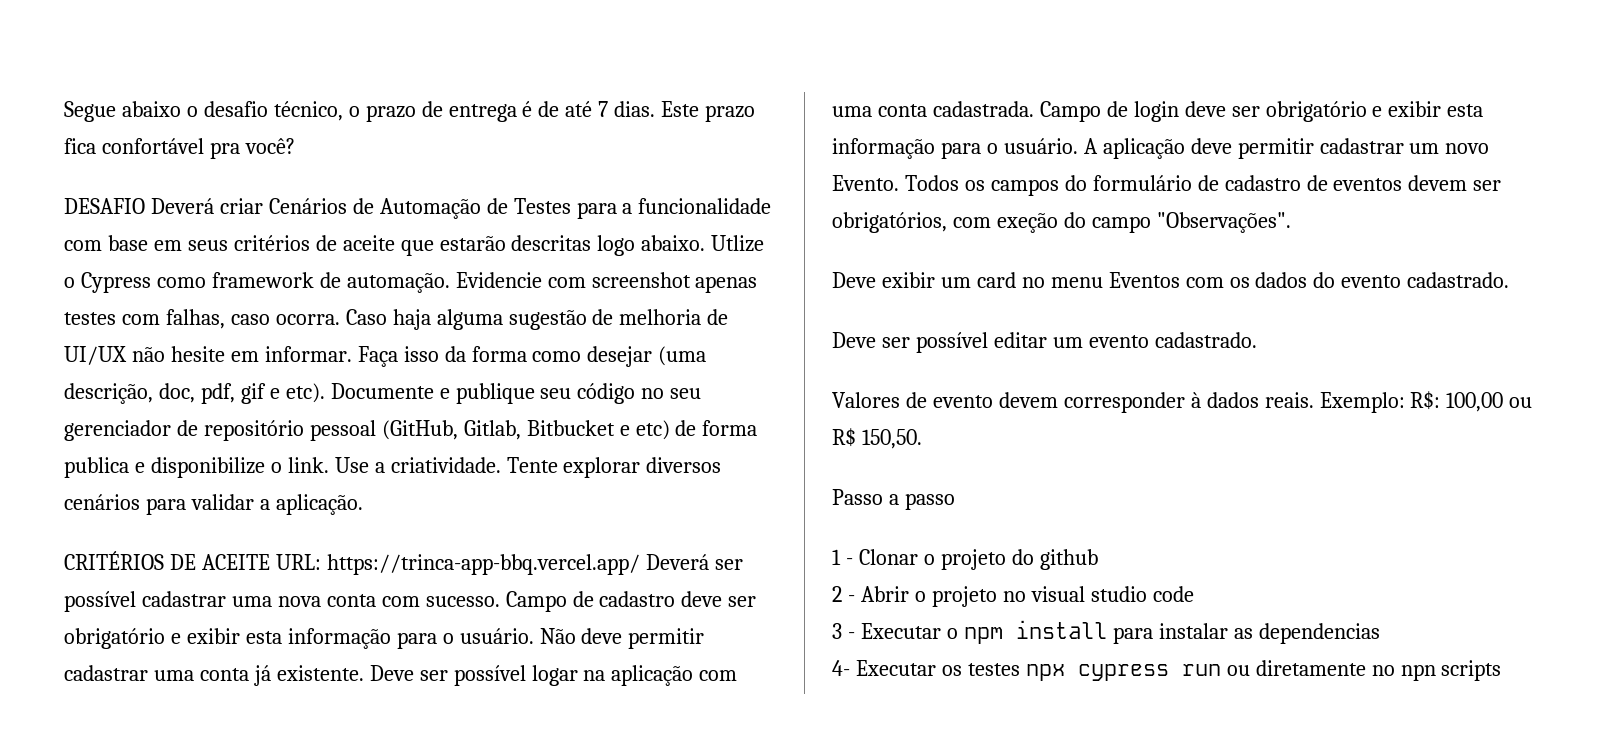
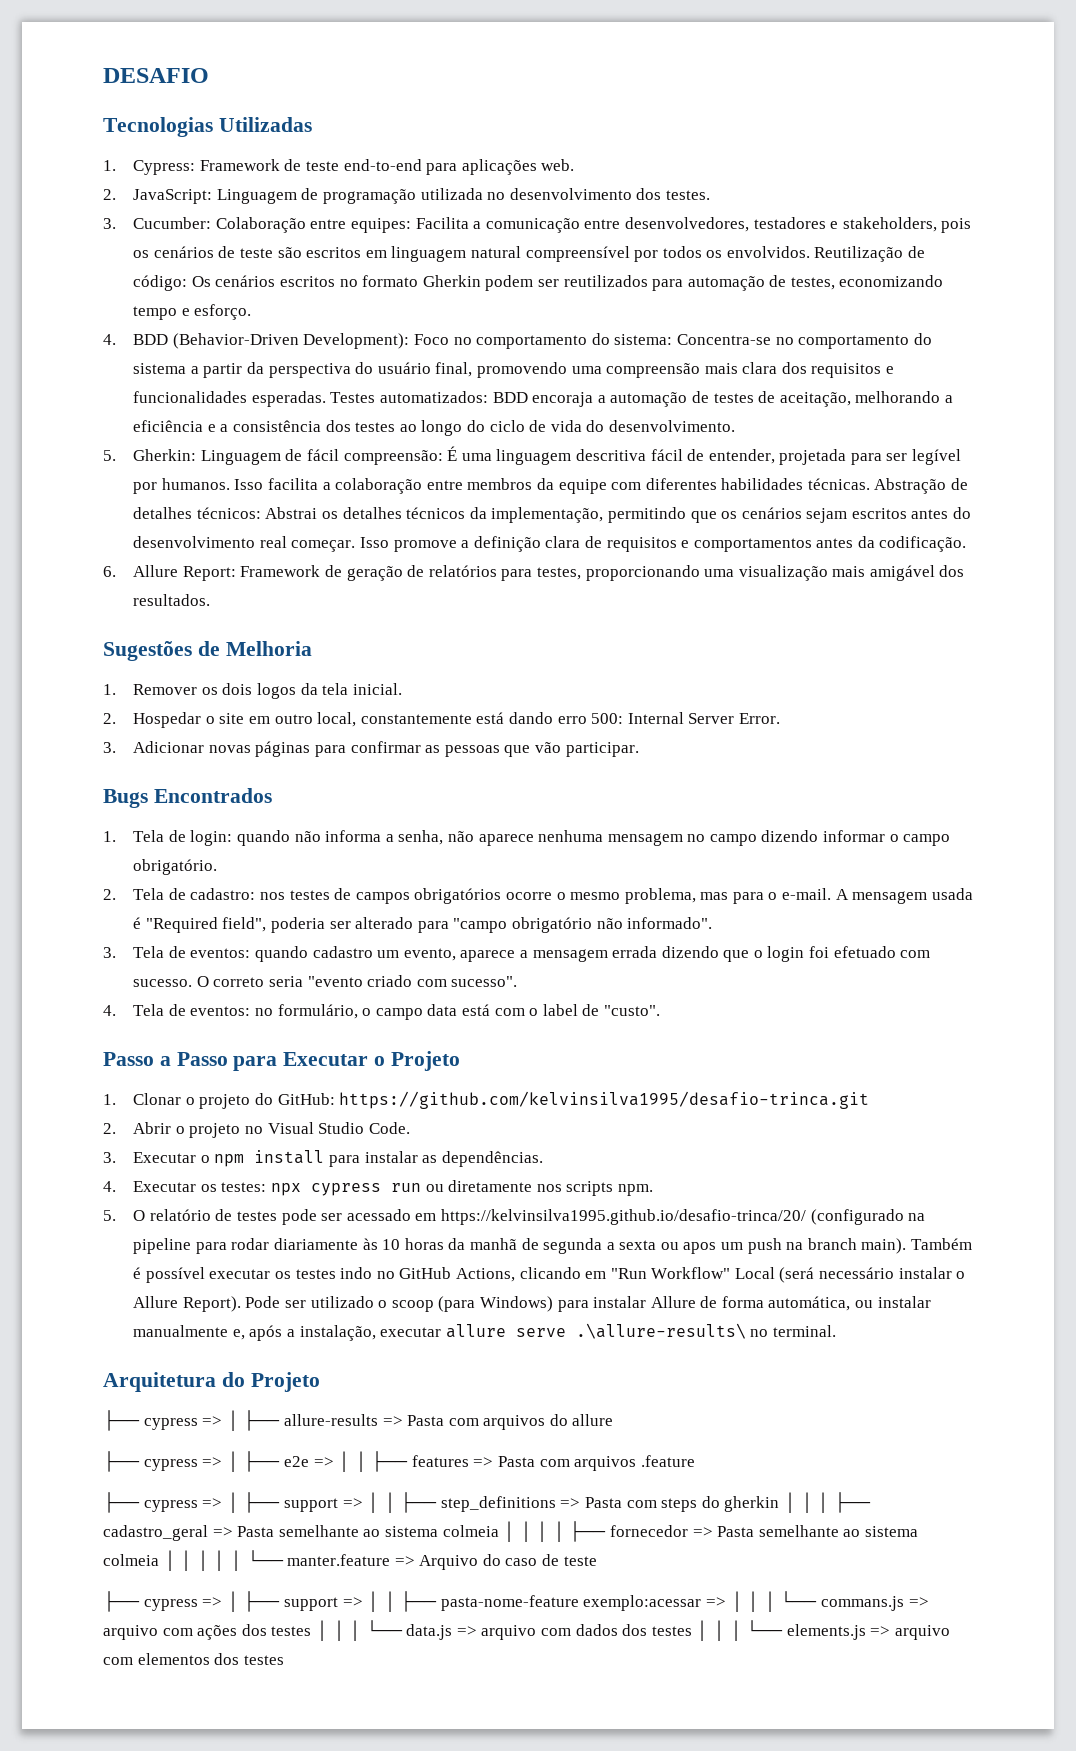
- Segue abaixo o desafio técnico, o prazo de entrega é de até 7 dias. Este prazo fica confortável pra você?
- DESAFIO Deverá criar Cenários de Automação de Testes para a funcionalidade com base em seus critérios de aceite que estarão descritas logo abaixo. Utlize o Cypress como framework de automação. Evidencie com screenshot apenas testes com falhas, caso ocorra. Caso haja alguma sugestão de melhoria de UI/UX não hesite em informar. Faça isso da forma como desejar (uma descrição, doc, pdf, gif e etc). Documente e publique seu código no seu gerenciador de repositório pessoal (GitHub, Gitlab, Bitbucket e etc) de forma publica e disponibilize o link. Use a criatividade. Tente explorar diversos cenários para validar a aplicação.
- CRITÉRIOS DE ACEITE URL: https://trinca-app-bbq.vercel.app/ Deverá ser possível cadastrar uma nova conta com sucesso. Campo de cadastro deve ser obrigatório e exibir esta informação para o usuário. Não deve permitir cadastrar uma conta já existente. Deve ser possível logar na aplicação com uma conta cadastrada. Campo de login deve ser obrigatório e exibir esta informação para o usuário. A aplicação deve permitir cadastrar um novo Evento. Todos os campos do formulário de cadastro de eventos devem ser obrigatórios, com exeção do campo "Observações".
- Deve exibir um card no menu Eventos com os dados do evento cadastrado.
- Deve ser possível editar um evento cadastrado.
- Valores de evento devem corresponder à dados reais. Exemplo: R$: 100,00 ou R$ 150,50.
- Passo a passo
- 1 - Clonar o projeto do github
- 2 - Abrir o projeto no visual studio code
- 3 - Executar o npm install para instalar as dependencias
- 4- Executar os testes npx cypress run ou diretamente no npn scripts
+ DESAFIO
+ Tecnologias Utilizadas
+ 1. Cypress: Framework de teste end-to-end para aplicações web.
+ 2. JavaScript: Linguagem de programação utilizada no desenvolvimento dos testes.
+ 3. Cucumber: Colaboração entre equipes: Facilita a comunicação entre desenvolvedores, testadores e stakeholders, pois os cenários de teste são escritos em linguagem natural compreensível por todos os envolvidos. Reutilização de código: Os cenários escritos no formato Gherkin podem ser reutilizados para automação de testes, economizando tempo e esforço.
+ 4. BDD (Behavior-Driven Development): Foco no comportamento do sistema: Concentra-se no comportamento do sistema a partir da perspectiva do usuário final, promovendo uma compreensão mais clara dos requisitos e funcionalidades esperadas. Testes automatizados: BDD encoraja a automação de testes de aceitação, melhorando a eficiência e a consistência dos testes ao longo do ciclo de vida do desenvolvimento.
+ 5. Gherkin: Linguagem de fácil compreensão: É uma linguagem descritiva fácil de entender, projetada para ser legível por humanos. Isso facilita a colaboração entre membros da equipe com diferentes habilidades técnicas. Abstração de detalhes técnicos: Abstrai os detalhes técnicos da implementação, permitindo que os cenários sejam escritos antes do desenvolvimento real começar. Isso promove a definição clara de requisitos e comportamentos antes da codificação.
+ 6. Allure Report: Framework de geração de relatórios para testes, proporcionando uma visualização mais amigável dos resultados.
+ Sugestões de Melhoria
+ 1. Remover os dois logos da tela inicial.
+ 2. Hospedar o site em outro local, constantemente está dando erro 500: Internal Server Error.
+ 3. Adicionar novas páginas para confirmar as pessoas que vão participar.
+ Bugs Encontrados
+ 1. Tela de login: quando não informa a senha, não aparece nenhuma mensagem no campo dizendo informar o campo obrigatório.
+ 2. Tela de cadastro: nos testes de campos obrigatórios ocorre o mesmo problema, mas para o e-mail. A mensagem usada é "Required field", poderia ser alterado para "campo obrigatório não informado".
+ 3. Tela de eventos: quando cadastro um evento, aparece a mensagem errada dizendo que o login foi efetuado com sucesso. O correto seria "evento criado com sucesso".
+ 4. Tela de eventos: no formulário, o campo data está com o label de "custo".
+ Passo a Passo para Executar o Projeto
+ 1. Clonar o projeto do GitHub: https://github.com/kelvinsilva1995/desafio-trinca.git
+ 2. Abrir o projeto no Visual Studio Code.
+ 3. Executar o npm install para instalar as dependências.
+ 4. Executar os testes: npx cypress run ou diretamente nos scripts npm.
+ 5. O relatório de testes pode ser acessado em https://kelvinsilva1995.github.io/desafio-trinca/20/ (configurado na pipeline para rodar diariamente às 10 horas da manhã de segunda a sexta ou apos um push na branch main). Também é possível executar os testes indo no GitHub Actions, clicando em "Run Workflow" Local (será necessário instalar o Allure Report). Pode ser utilizado o scoop (para Windows) para instalar Allure de forma automática, ou instalar manualmente e, após a instalação, executar allure serve .\allure-results\ no terminal.
+ Arquitetura do Projeto
+ ├── cypress => │ ├── allure-results => Pasta com arquivos do allure
+ ├── cypress => │ ├── e2e => │ │ ├── features => Pasta com arquivos .feature
+ ├── cypress => │ ├── support => │ │ ├── step_definitions => Pasta com steps do gherkin │ │ │ ├── cadastro_geral => Pasta semelhante ao sistema colmeia │ │ │ │ ├── fornecedor => Pasta semelhante ao sistema colmeia │ │ │ │ │ └── manter.feature => Arquivo do caso de teste
+ ├── cypress => │ ├── support => │ │ ├── pasta-nome-feature exemplo:acessar => │ │ │ └── commans.js => arquivo com ações dos testes │ │ │ └── data.js => arquivo com dados dos testes │ │ │ └── elements.js => arquivo com elementos dos testes

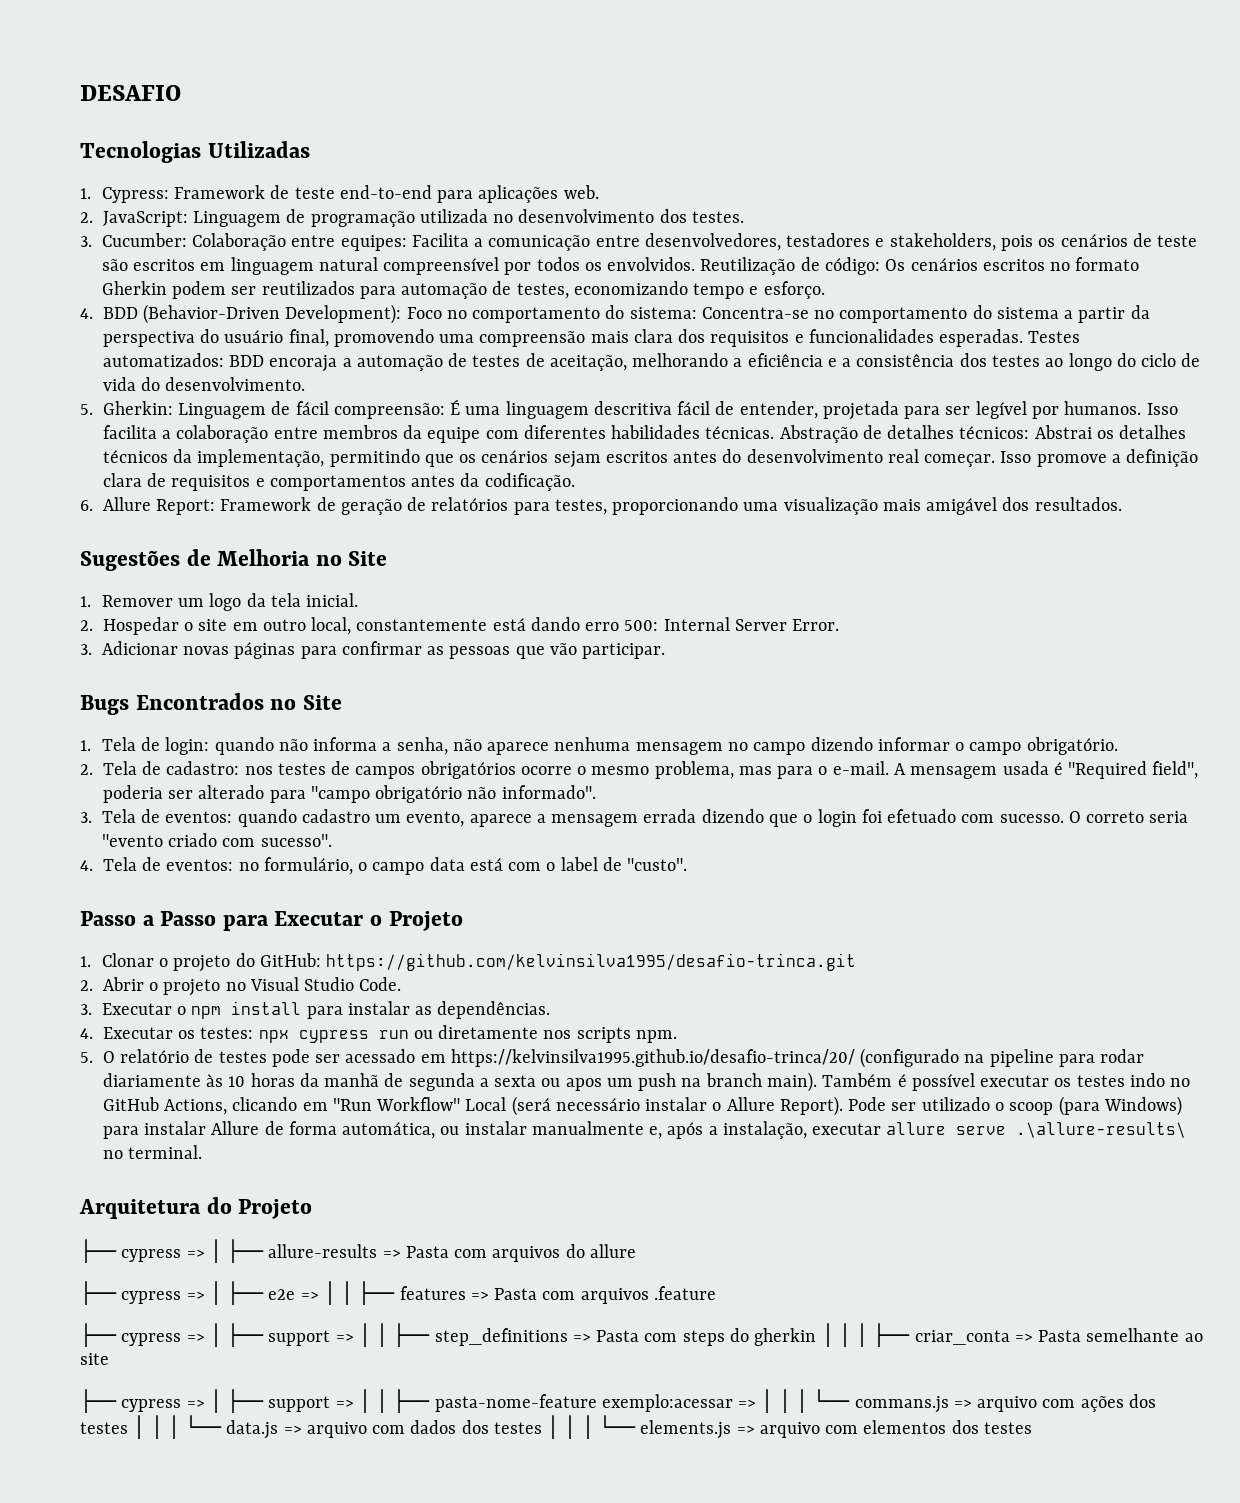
- Sugestões de Melhoria
+ Sugestões de Melhoria no Site
- 1. Remover os dois logos da tela inicial.
+ 1. Remover um logo da tela inicial.
- Bugs Encontrados
+ Bugs Encontrados no Site
- ├── cypress => │ ├── support => │ │ ├── step_definitions => Pasta com steps do gherkin │ │ │ ├── cadastro_geral => Pasta semelhante ao sistema colmeia │ │ │ │ ├── fornecedor => Pasta semelhante ao sistema colmeia │ │ │ │ │ └── manter.feature => Arquivo do caso de teste
+ ├── cypress => │ ├── support => │ │ ├── step_definitions => Pasta com steps do gherkin │ │ │ ├── criar_conta => Pasta semelhante ao site

